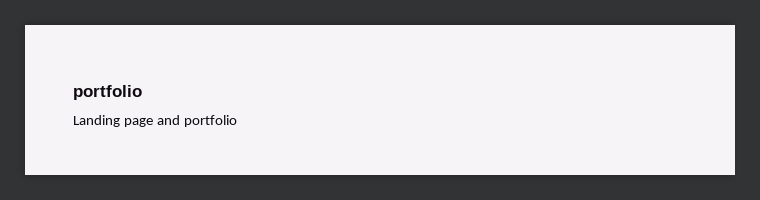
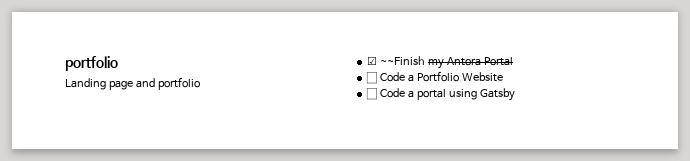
+ ☑ ~~Finish my Antora Portal
+ ☐ Code a Portfolio Website
+ ☐ Code a portal using Gatsby

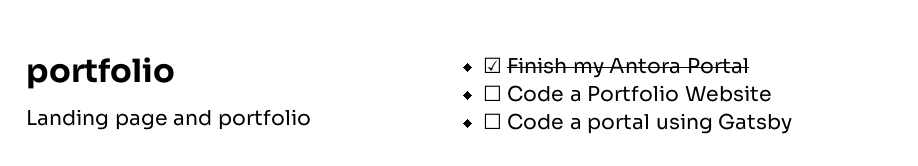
- ☑ ~~Finish my Antora Portal
+ ☑ Finish my Antora Portal

